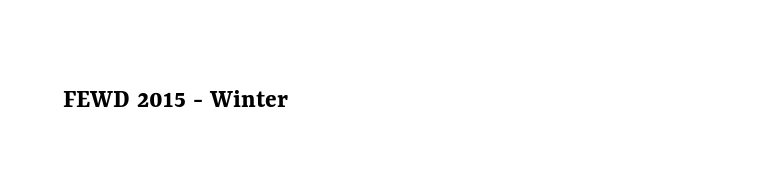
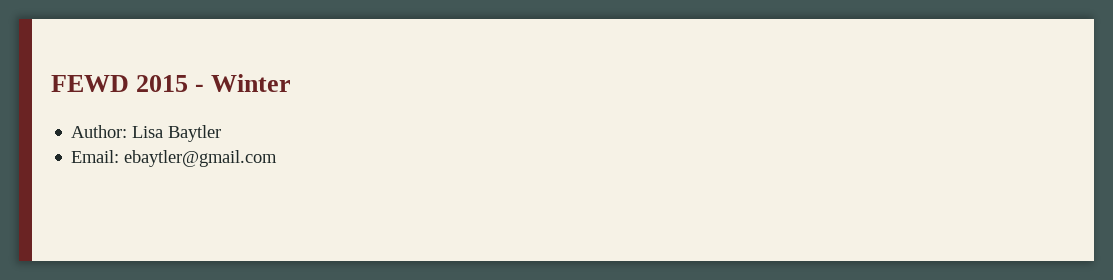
+ Author: Lisa Baytler
+ Email: ebaytler@gmail.com

